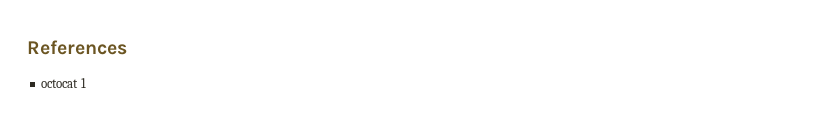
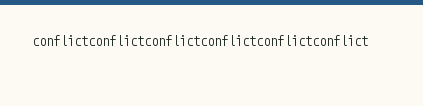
- References
- octocat 1
+ conflictconflictconflictconflictconflictconflict

